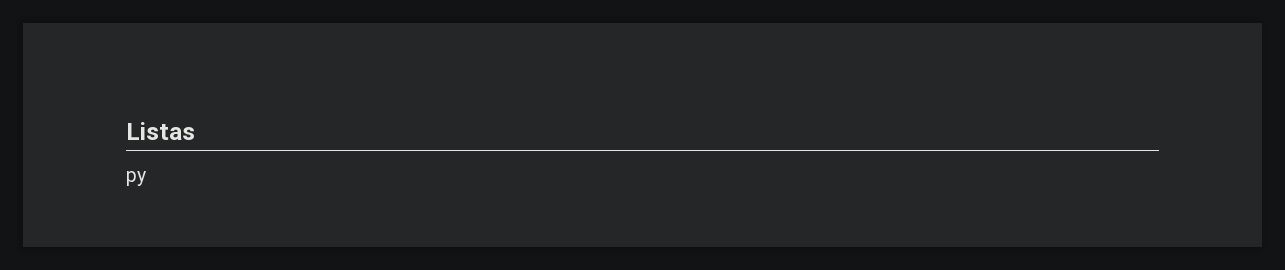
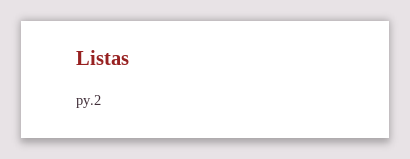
- py
+ py.2

